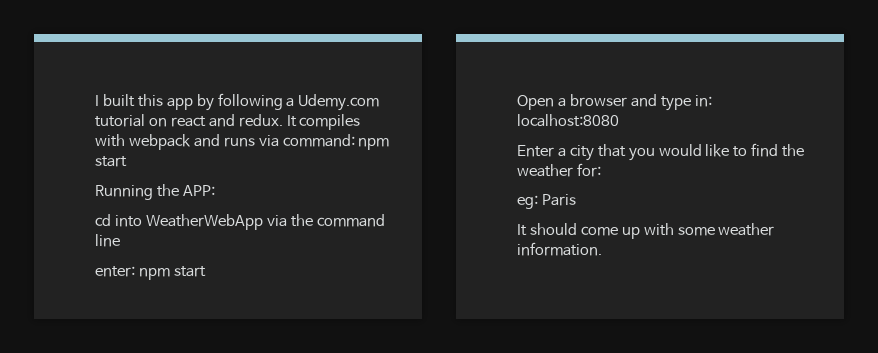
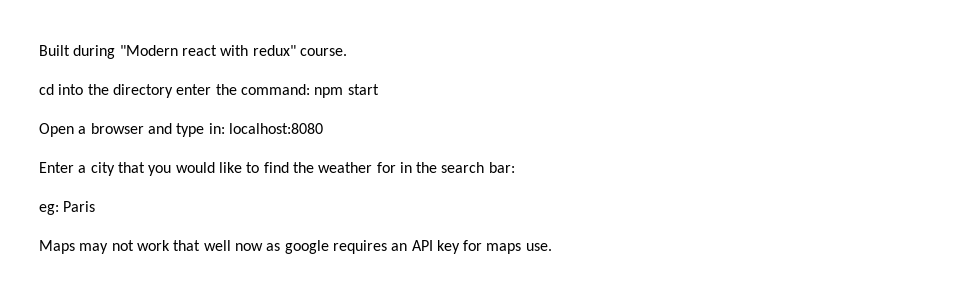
- I built this app by following a Udemy.com tutorial on react and redux. It compiles with webpack and runs via command: npm start
- Running the APP:
- cd into WeatherWebApp via the command line
- enter: npm start
+ Built during "Modern react with redux" course.
+ cd into the directory enter the command: npm start
- Enter a city that you would like to find the weather for:
+ Enter a city that you would like to find the weather for in the search bar:
  eg: Paris
- It should come up with some weather information.
+ Maps may not work that well now as google requires an API key for maps use.

